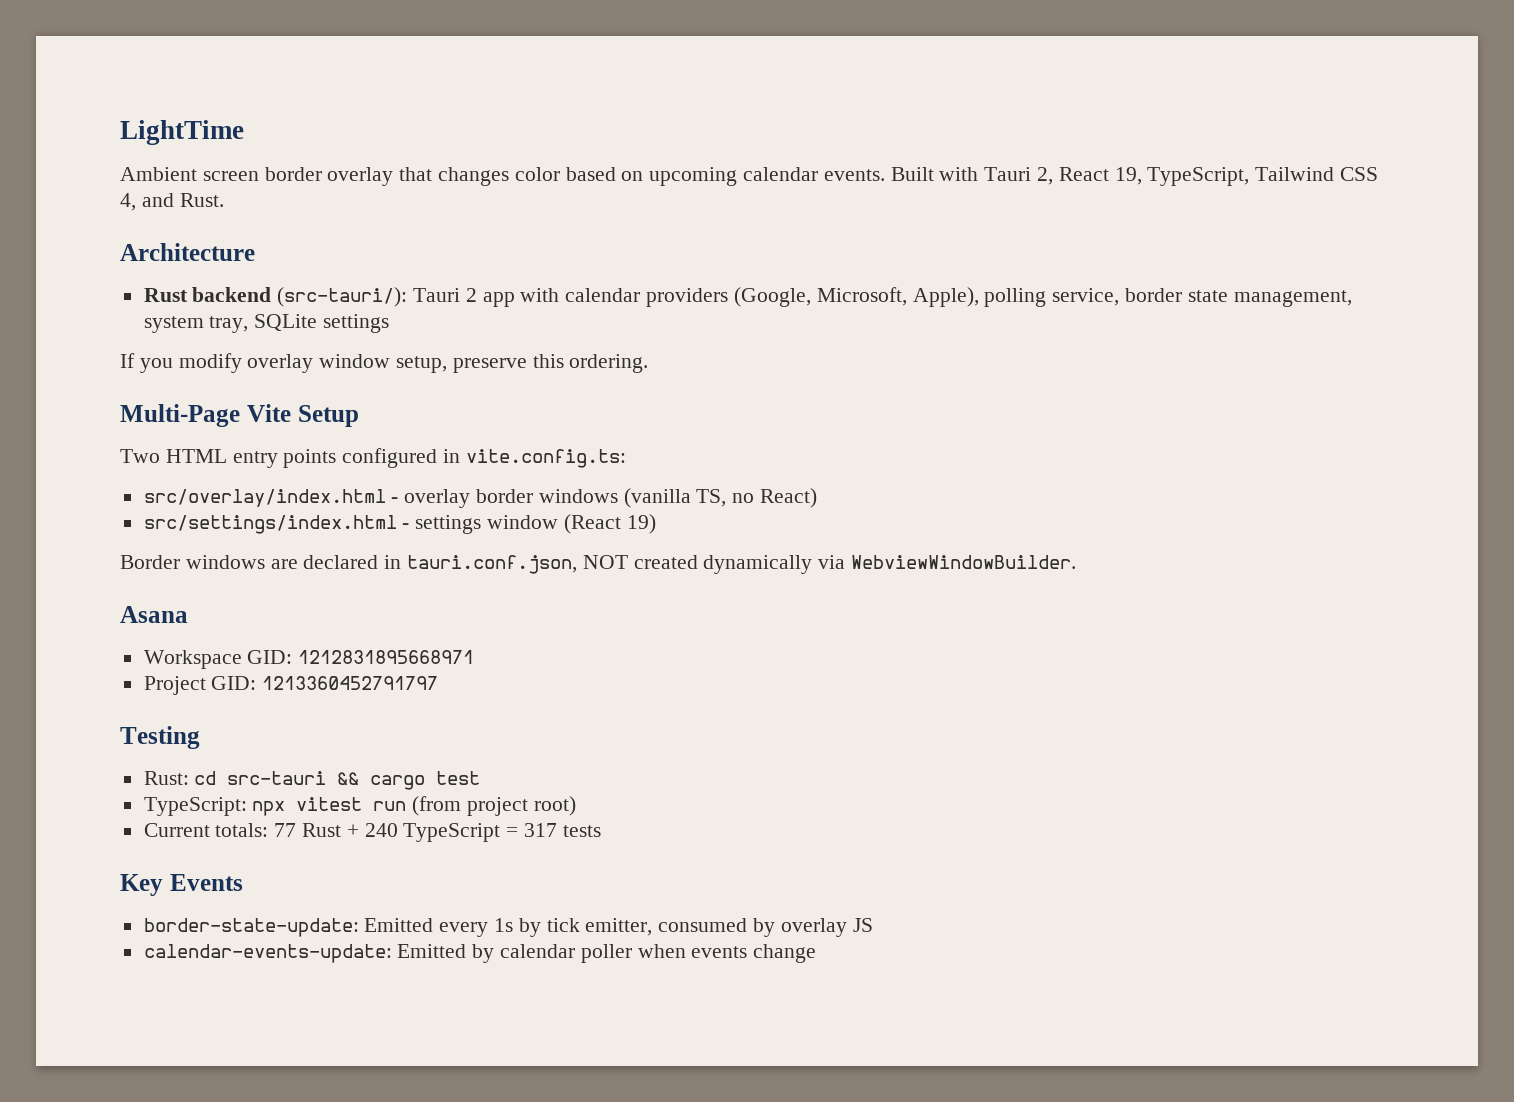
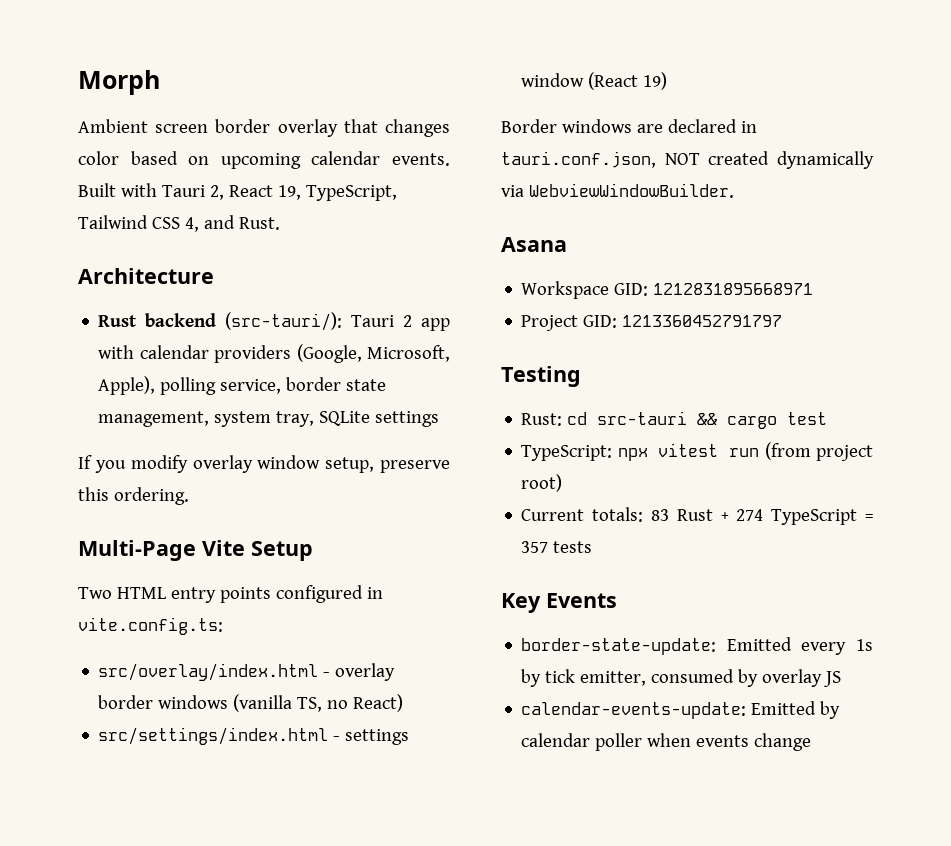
- LightTime
+ Morph
- Current totals: 77 Rust + 240 TypeScript = 317 tests
+ Current totals: 83 Rust + 274 TypeScript = 357 tests

